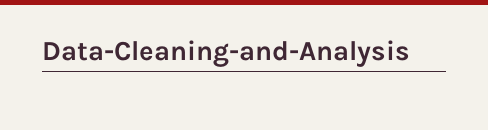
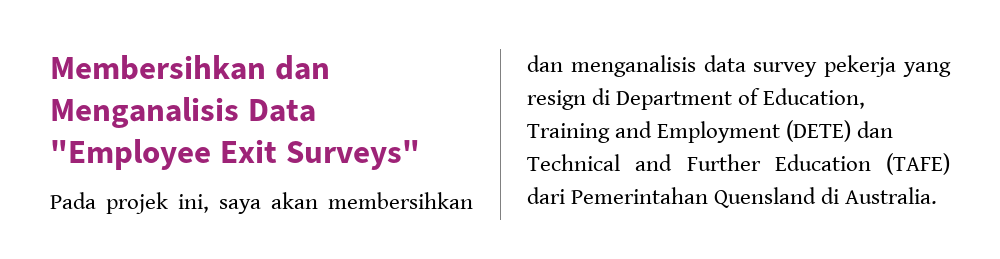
- Data-Cleaning-and-Analysis
+ Membersihkan dan Menganalisis Data "Employee Exit Surveys"
+ Pada projek ini, saya akan membersihkan dan menganalisis data survey pekerja yang resign di Department of Education, Training and Employment (DETE) dan Technical and Further Education (TAFE) dari Pemerintahan Quensland di Australia.

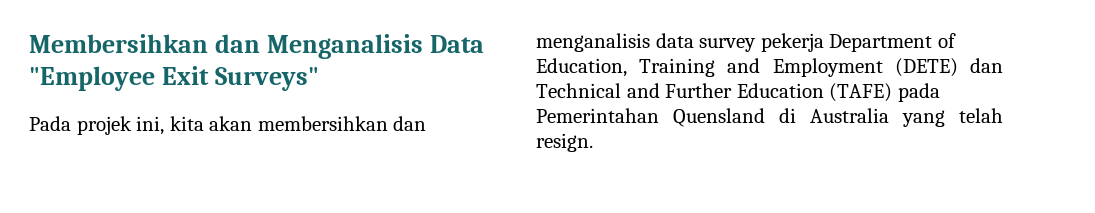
- Pada projek ini, saya akan membersihkan dan menganalisis data survey pekerja yang resign di Department of Education, Training and Employment (DETE) dan Technical and Further Education (TAFE) dari Pemerintahan Quensland di Australia.
+ Pada projek ini, kita akan membersihkan dan menganalisis data survey pekerja Department of Education, Training and Employment (DETE) dan Technical and Further Education (TAFE) pada Pemerintahan Quensland di Australia yang telah resign.

